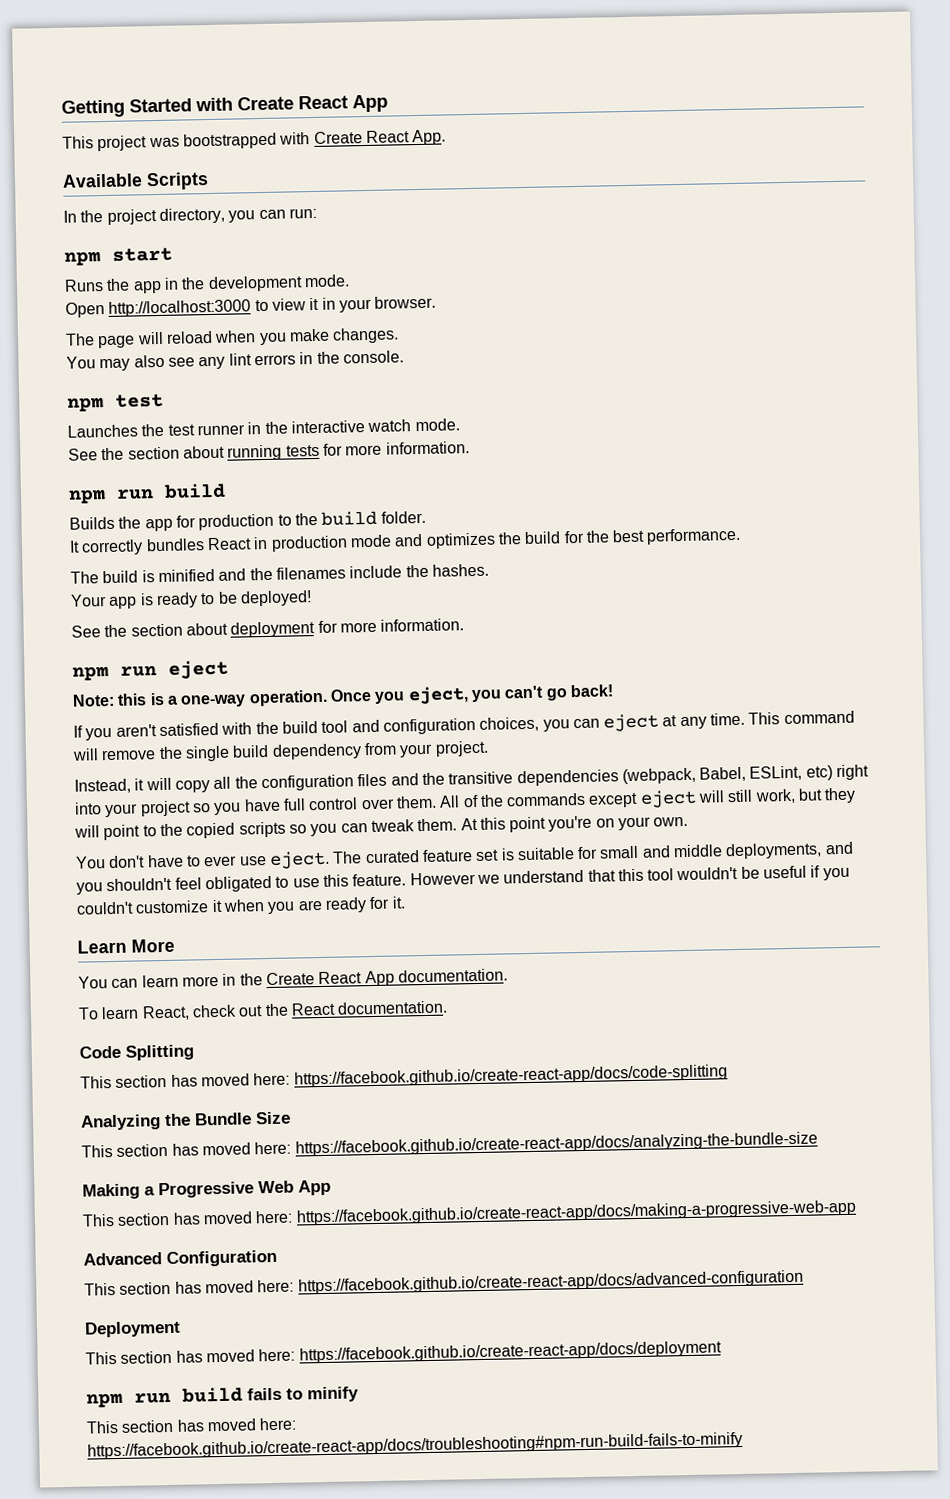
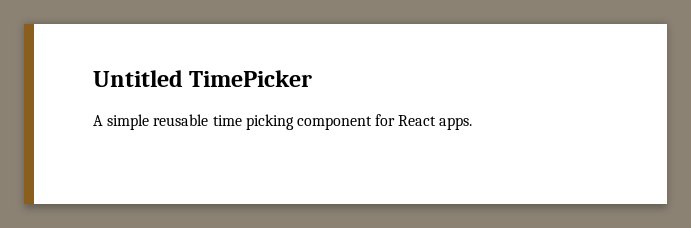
- Getting Started with Create React App
- This project was bootstrapped with Create React App.
- Available Scripts
- In the project directory, you can run:
- npm start
- Runs the app in the development mode.
- Open http://localhost:3000 to view it in your browser.
- The page will reload when you make changes.
- You may also see any lint errors in the console.
- npm test
- Launches the test runner in the interactive watch mode.
- See the section about running tests for more information.
- npm run build
- Builds the app for production to the build folder.
- It correctly bundles React in production mode and optimizes the build for the best performance.
- The build is minified and the filenames include the hashes.
- Your app is ready to be deployed!
- See the section about deployment for more information.
- npm run eject
- Note: this is a one-way operation. Once you eject, you can't go back!
- If you aren't satisfied with the build tool and configuration choices, you can eject at any time. This command will remove the single build dependency from your project.
- Instead, it will copy all the configuration files and the transitive dependencies (webpack, Babel, ESLint, etc) right into your project so you have full control over them. All of the commands except eject will still work, but they will point to the copied scripts so you can tweak them. At this point you're on your own.
- You don't have to ever use eject. The curated feature set is suitable for small and middle deployments, and you shouldn't feel obligated to use this feature. However we understand that this tool wouldn't be useful if you couldn't customize it when you are ready for it.
- Learn More
- You can learn more in the Create React App documentation.
- To learn React, check out the React documentation.
- Code Splitting
- This section has moved here: https://facebook.github.io/create-react-app/docs/code-splitting
- Analyzing the Bundle Size
- This section has moved here: https://facebook.github.io/create-react-app/docs/analyzing-the-bundle-size
- Making a Progressive Web App
- This section has moved here: https://facebook.github.io/create-react-app/docs/making-a-progressive-web-app
- Advanced Configuration
- This section has moved here: https://facebook.github.io/create-react-app/docs/advanced-configuration
- Deployment
- This section has moved here: https://facebook.github.io/create-react-app/docs/deployment
- npm run build fails to minify
- This section has moved here: https://facebook.github.io/create-react-app/docs/troubleshooting#npm-run-build-fails-to-minify
+ Untitled TimePicker
+ A simple reusable time picking component for React apps.

